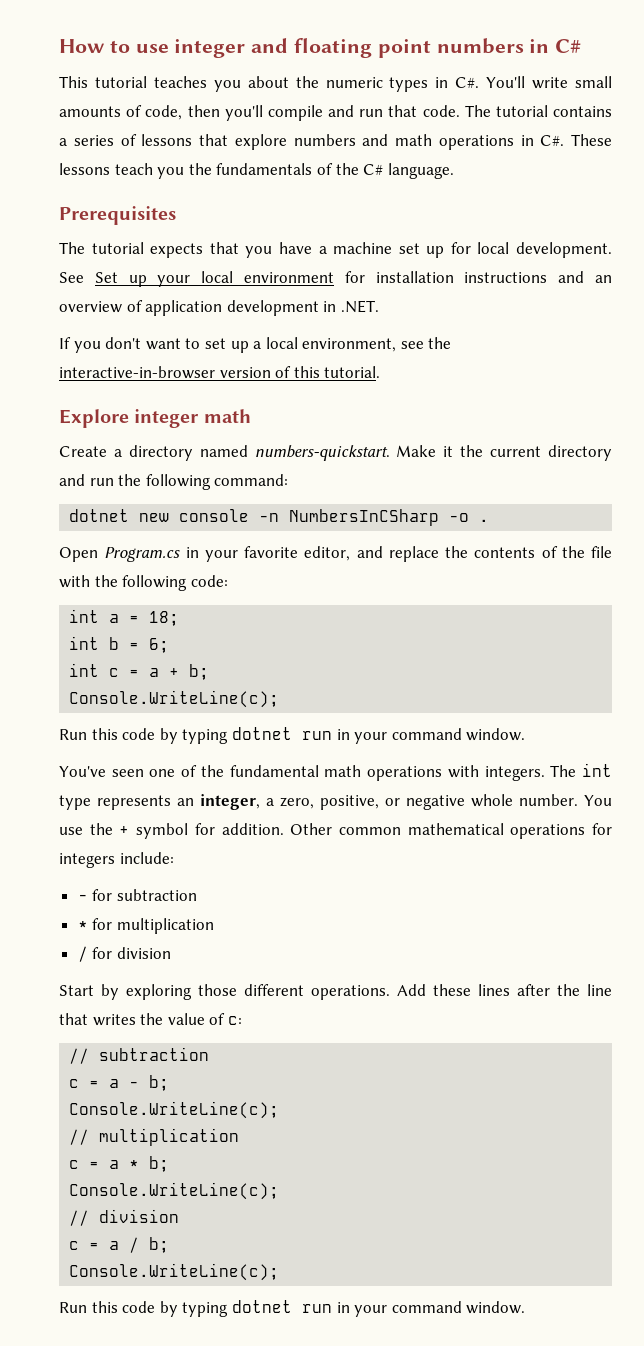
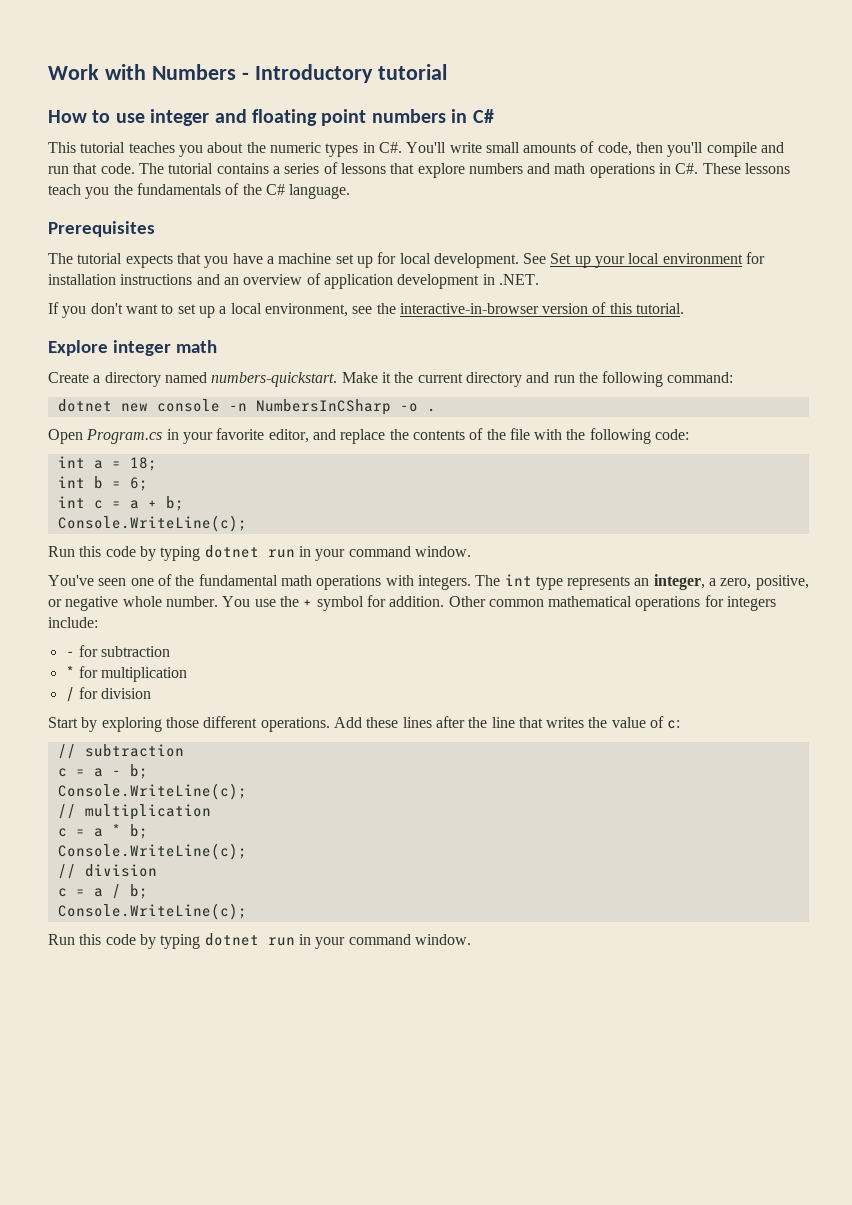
+ Work with Numbers - Introductory tutorial

